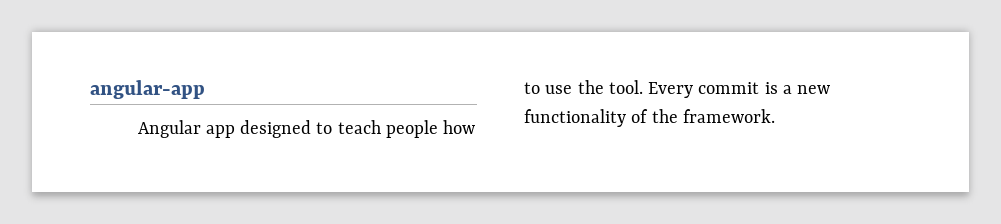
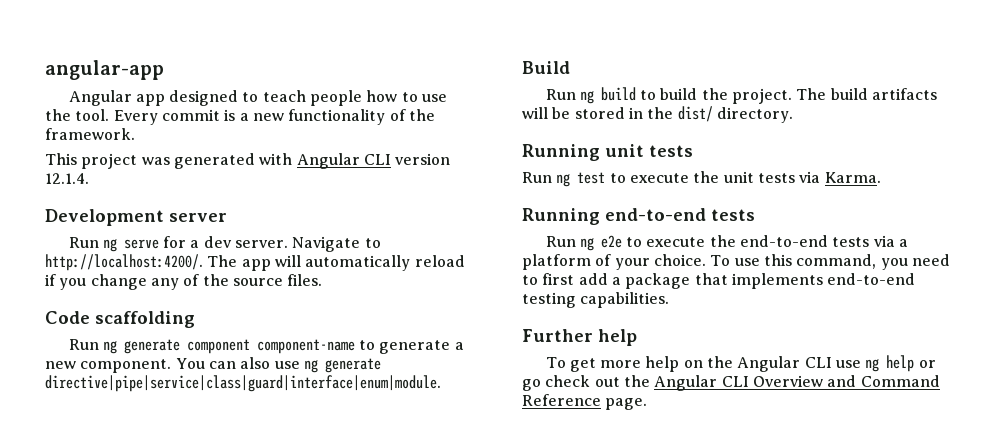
+ This project was generated with Angular CLI version 12.1.4.
+ Development server
+ Run ng serve for a dev server. Navigate to http://localhost:4200/. The app will automatically reload if you change any of the source files.
+ Code scaffolding
+ Run ng generate component component-name to generate a new component. You can also use ng generate directive|pipe|service|class|guard|interface|enum|module.
+ Build
+ Run ng build to build the project. The build artifacts will be stored in the dist/ directory.
+ Running unit tests
+ Run ng test to execute the unit tests via Karma.
+ Running end-to-end tests
+ Run ng e2e to execute the end-to-end tests via a platform of your choice. To use this command, you need to first add a package that implements end-to-end testing capabilities.
+ Further help
+ To get more help on the Angular CLI use ng help or go check out the Angular CLI Overview and Command Reference page.

